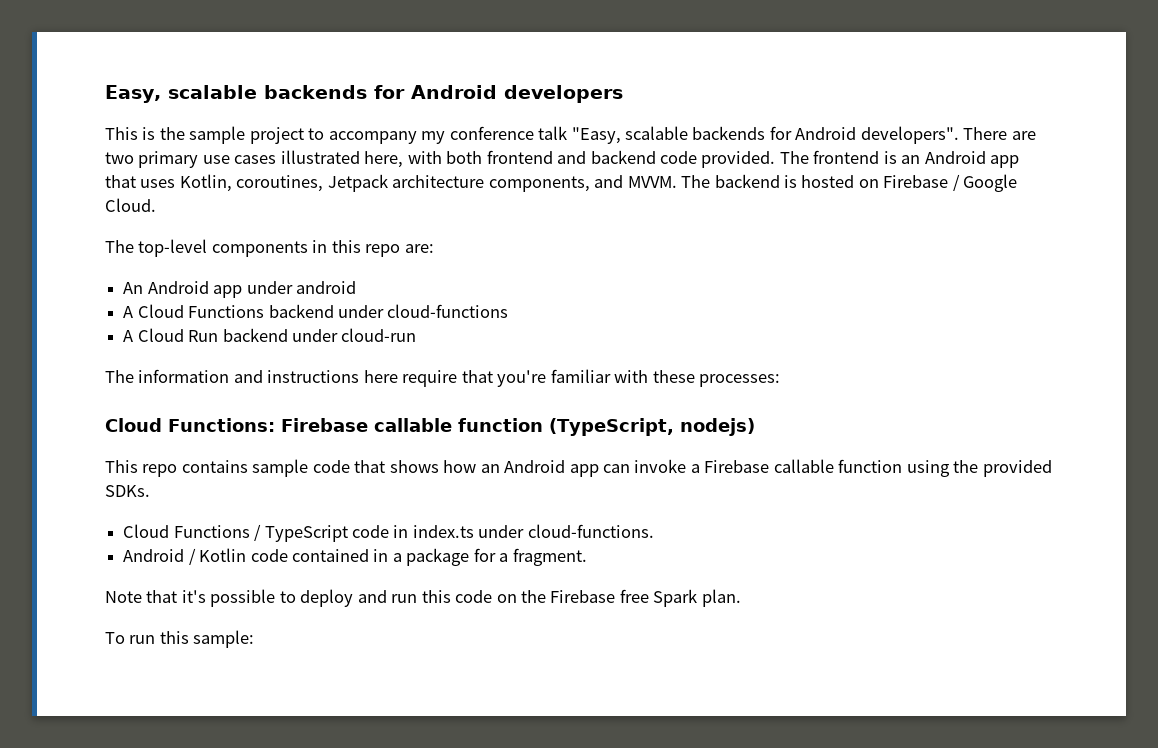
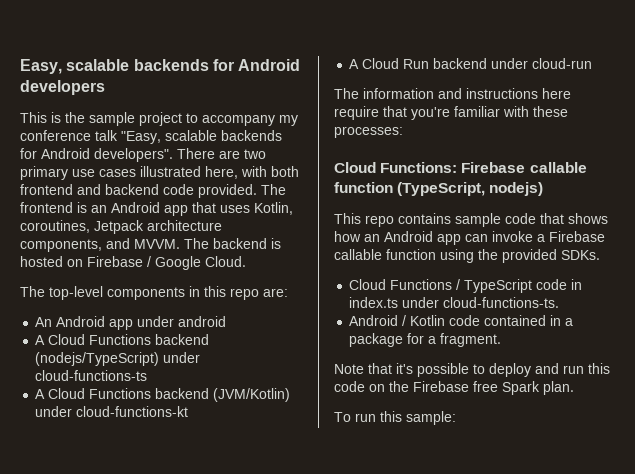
- A Cloud Functions backend under cloud-functions
+ A Cloud Functions backend (nodejs/TypeScript) under cloud-functions-ts
+ A Cloud Functions backend (JVM/Kotlin) under cloud-functions-kt
- Cloud Functions / TypeScript code in index.ts under cloud-functions.
+ Cloud Functions / TypeScript code in index.ts under cloud-functions-ts.

